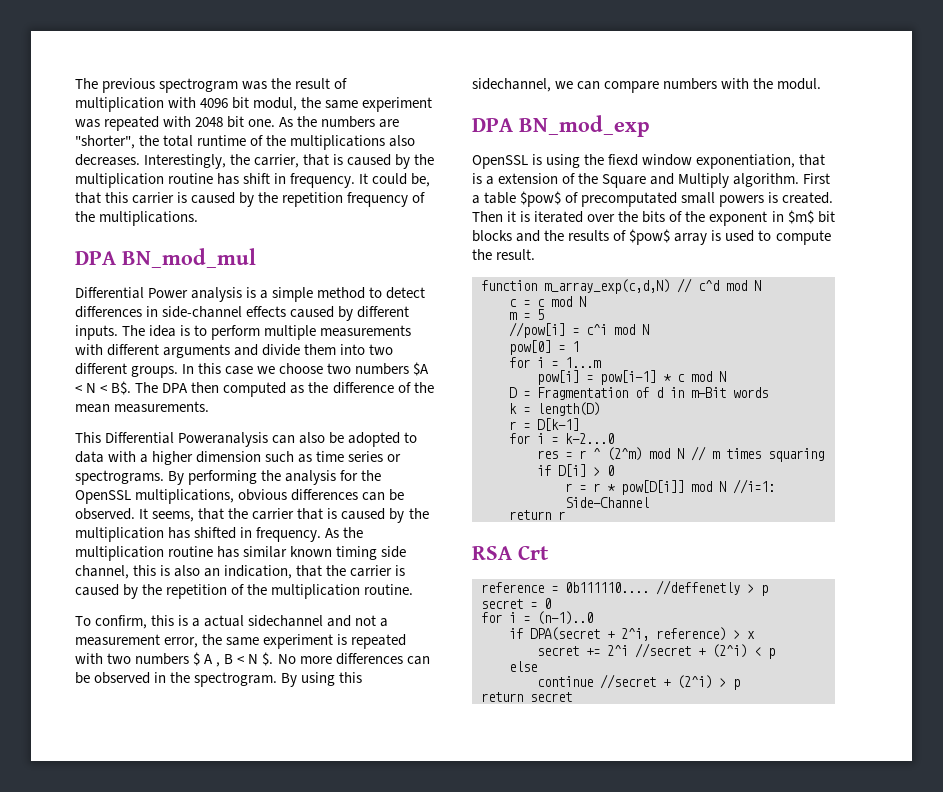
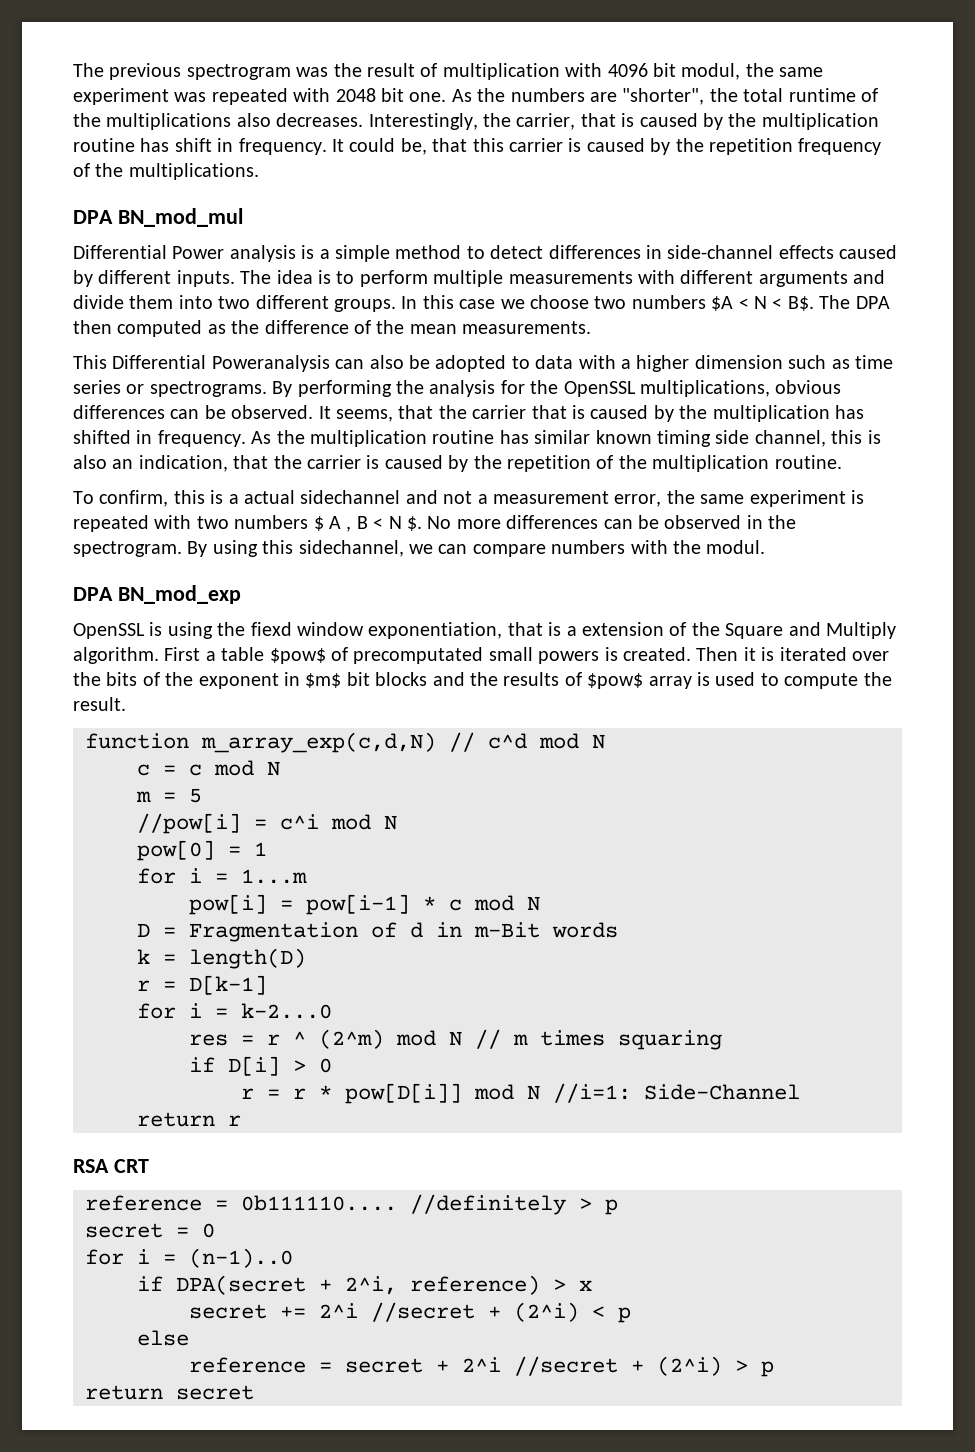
- RSA Crt
+ RSA CRT
- //deffenetly > p
+ //definitely > p
- continue //secret + (2^i) > p
+ reference = secret + 2^i //secret + (2^i) > p

